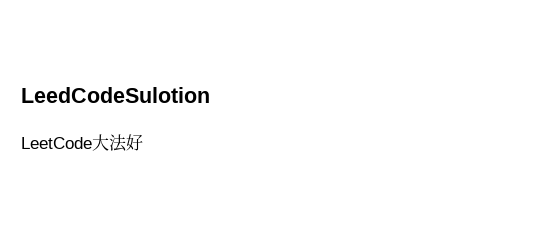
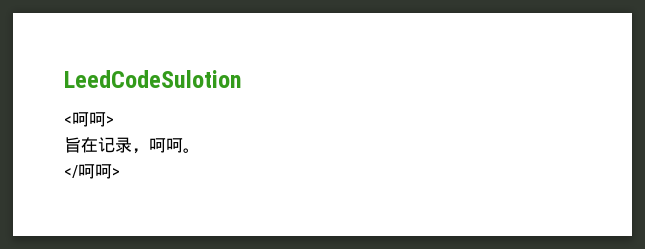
- LeetCode大法好
+ <呵呵>
+ 旨在记录，呵呵。
+ </呵呵>

